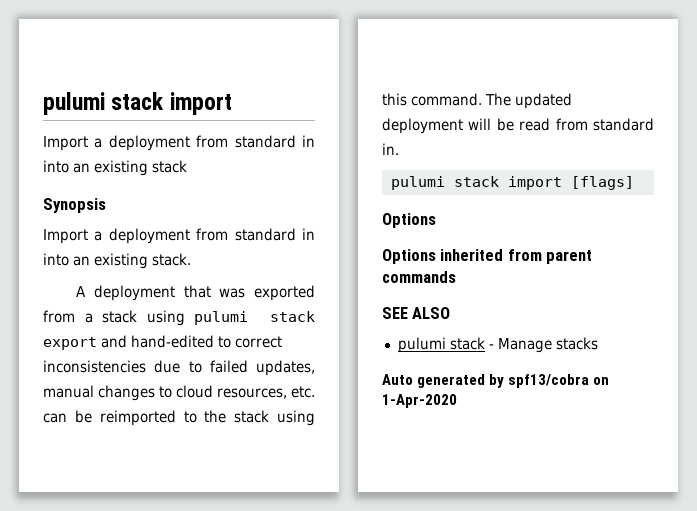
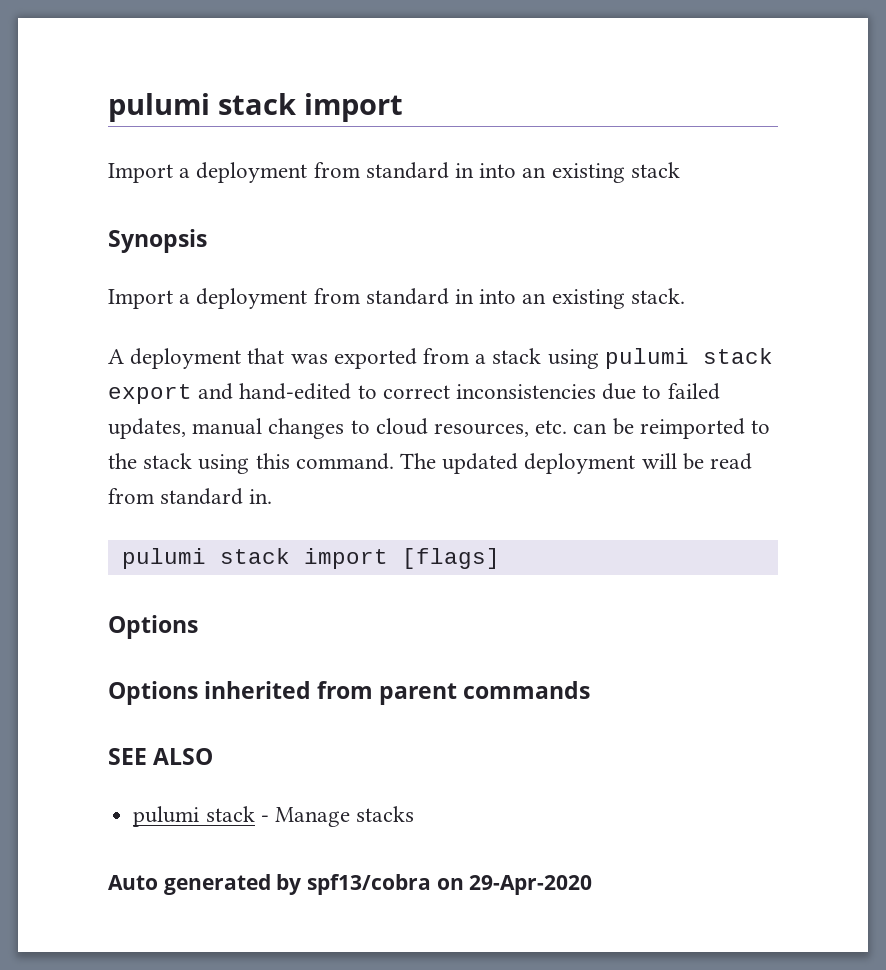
- Auto generated by spf13/cobra on 1-Apr-2020
+ Auto generated by spf13/cobra on 29-Apr-2020

